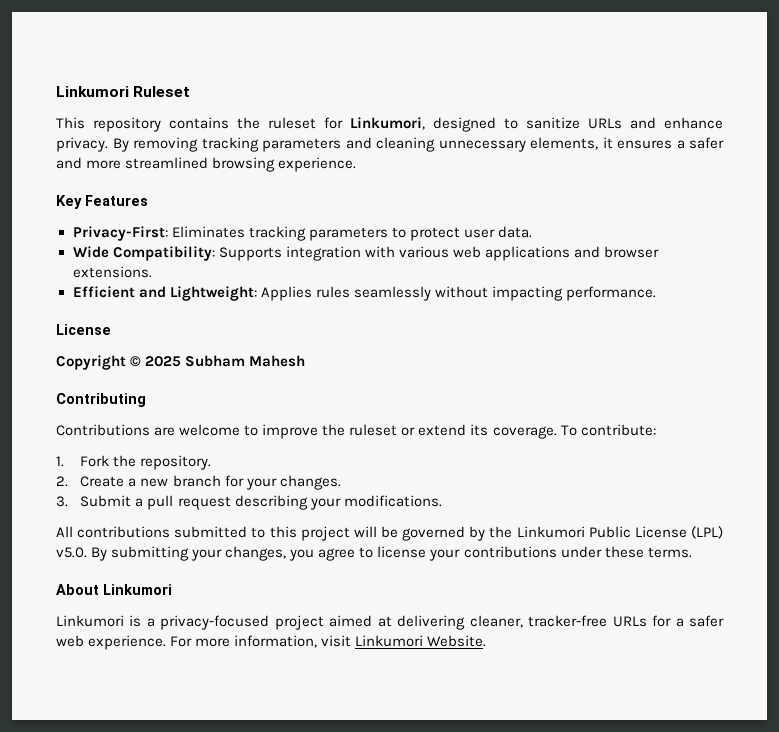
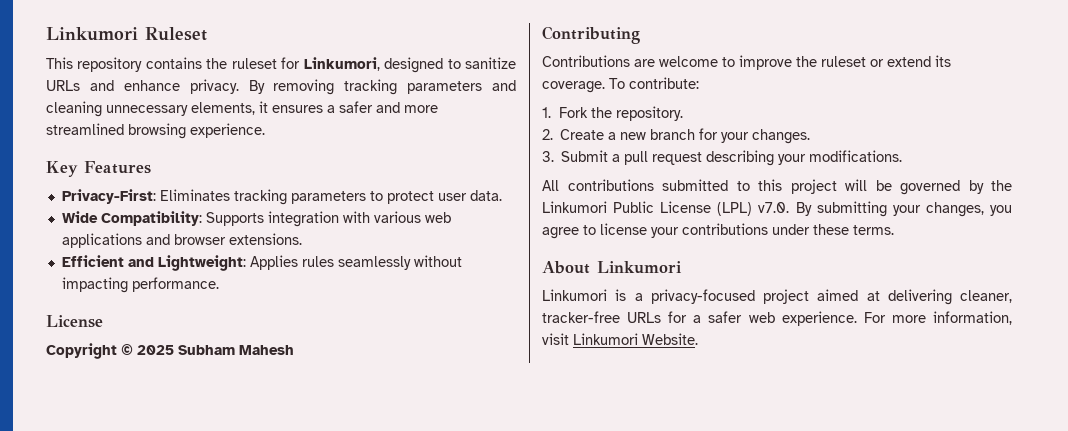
- All contributions submitted to this project will be governed by the Linkumori Public License (LPL) v5.0. By submitting your changes, you agree to license your contributions under these terms.
+ All contributions submitted to this project will be governed by the Linkumori Public License (LPL) v7.0. By submitting your changes, you agree to license your contributions under these terms.

